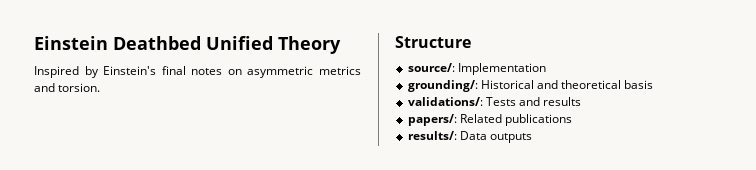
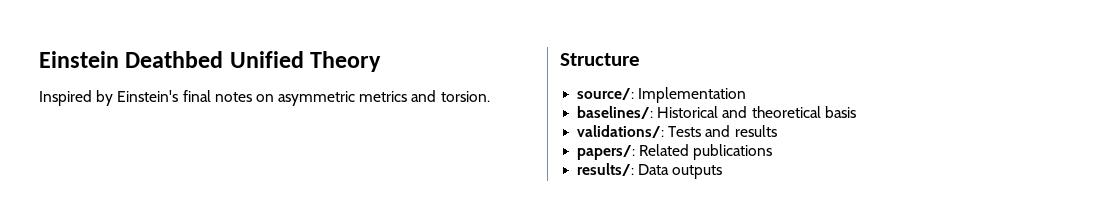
- grounding/: Historical and theoretical basis
+ baselines/: Historical and theoretical basis

